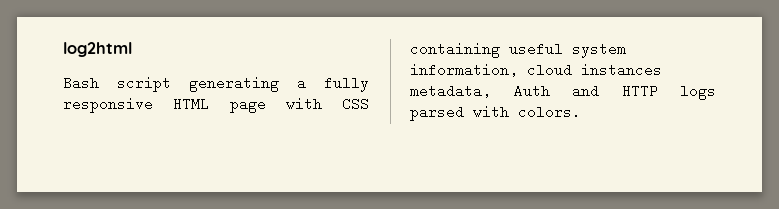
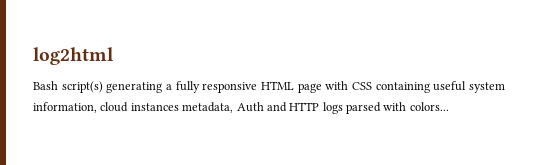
- Bash script generating a fully responsive HTML page with CSS containing useful system information, cloud instances metadata, Auth and HTTP logs parsed with colors.
+ Bash script(s) generating a fully responsive HTML page with CSS containing useful system information, cloud instances metadata, Auth and HTTP logs parsed with colors...

